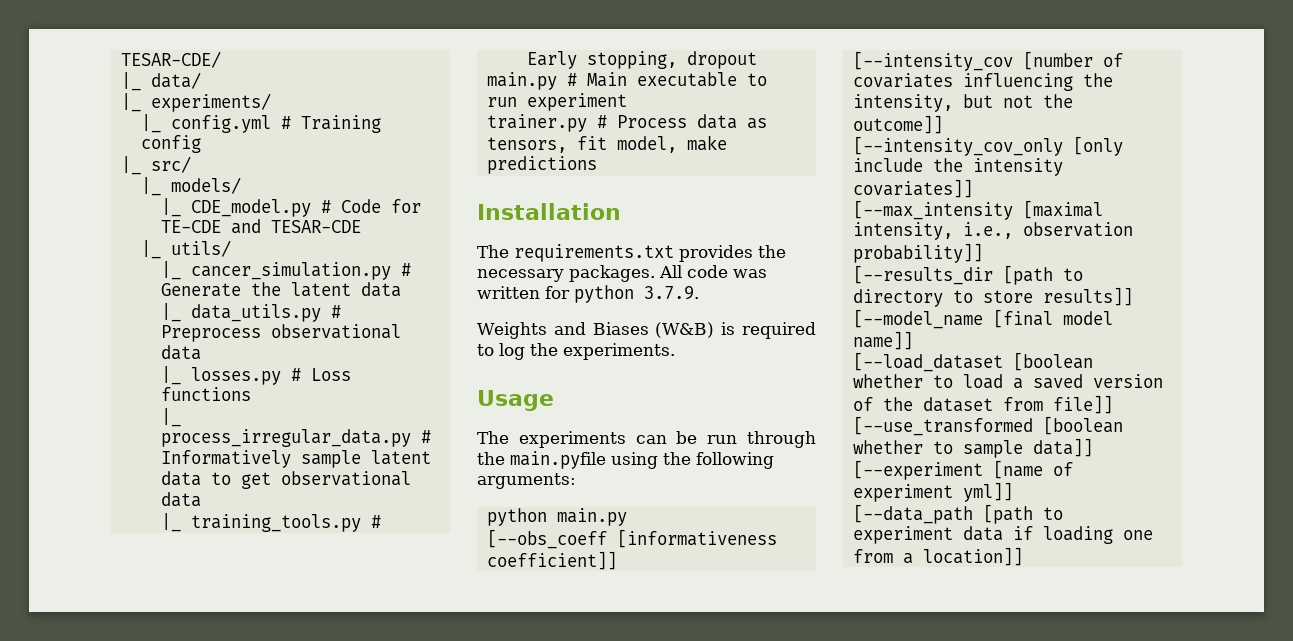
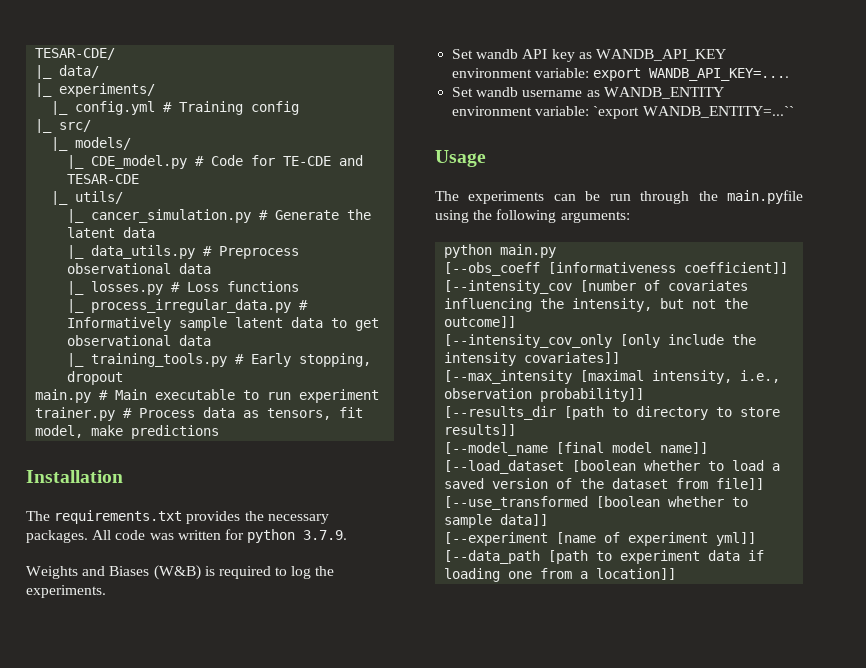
+ Set wandb API key as WANDB_API_KEY environment variable: export WANDB_API_KEY=....
+ Set wandb username as WANDB_ENTITY environment variable: `export WANDB_ENTITY=...``

